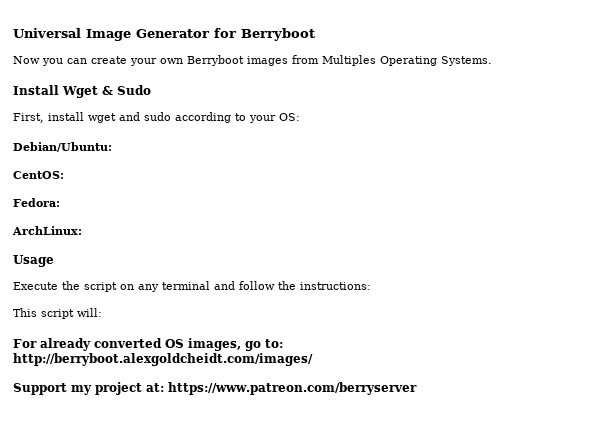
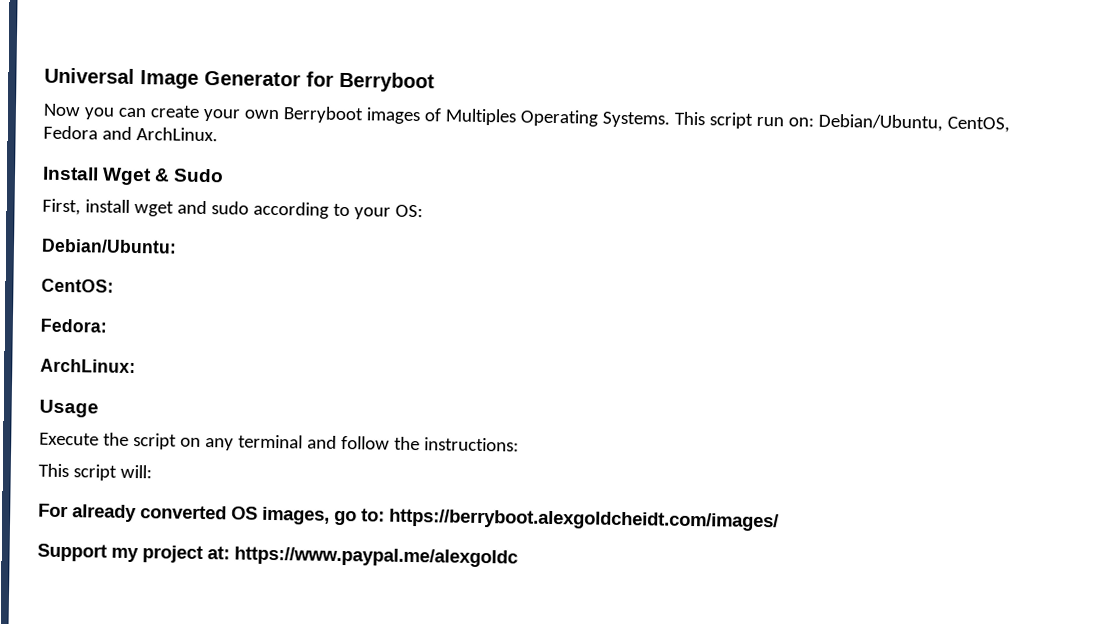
- Now you can create your own Berryboot images from Multiples Operating Systems.
+ Now you can create your own Berryboot images of Multiples Operating Systems. This script run on: Debian/Ubuntu, CentOS, Fedora and ArchLinux.
- For already converted OS images, go to: http://berryboot.alexgoldcheidt.com/images/
+ For already converted OS images, go to: https://berryboot.alexgoldcheidt.com/images/
- Support my project at: https://www.patreon.com/berryserver
+ Support my project at: https://www.paypal.me/alexgoldc

